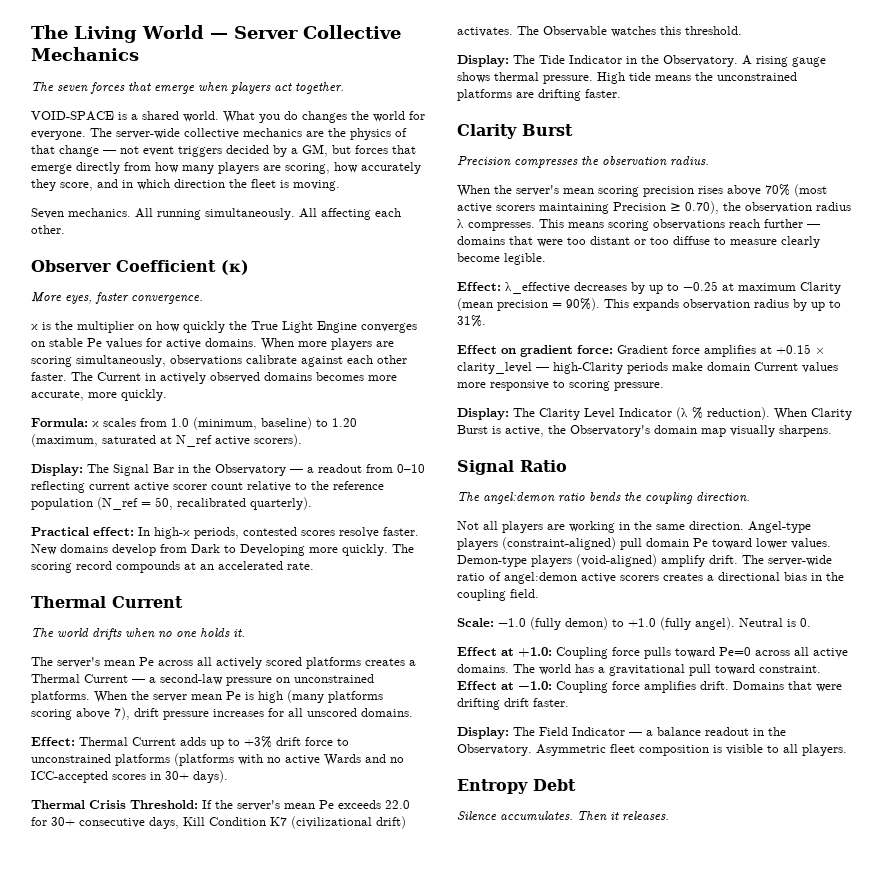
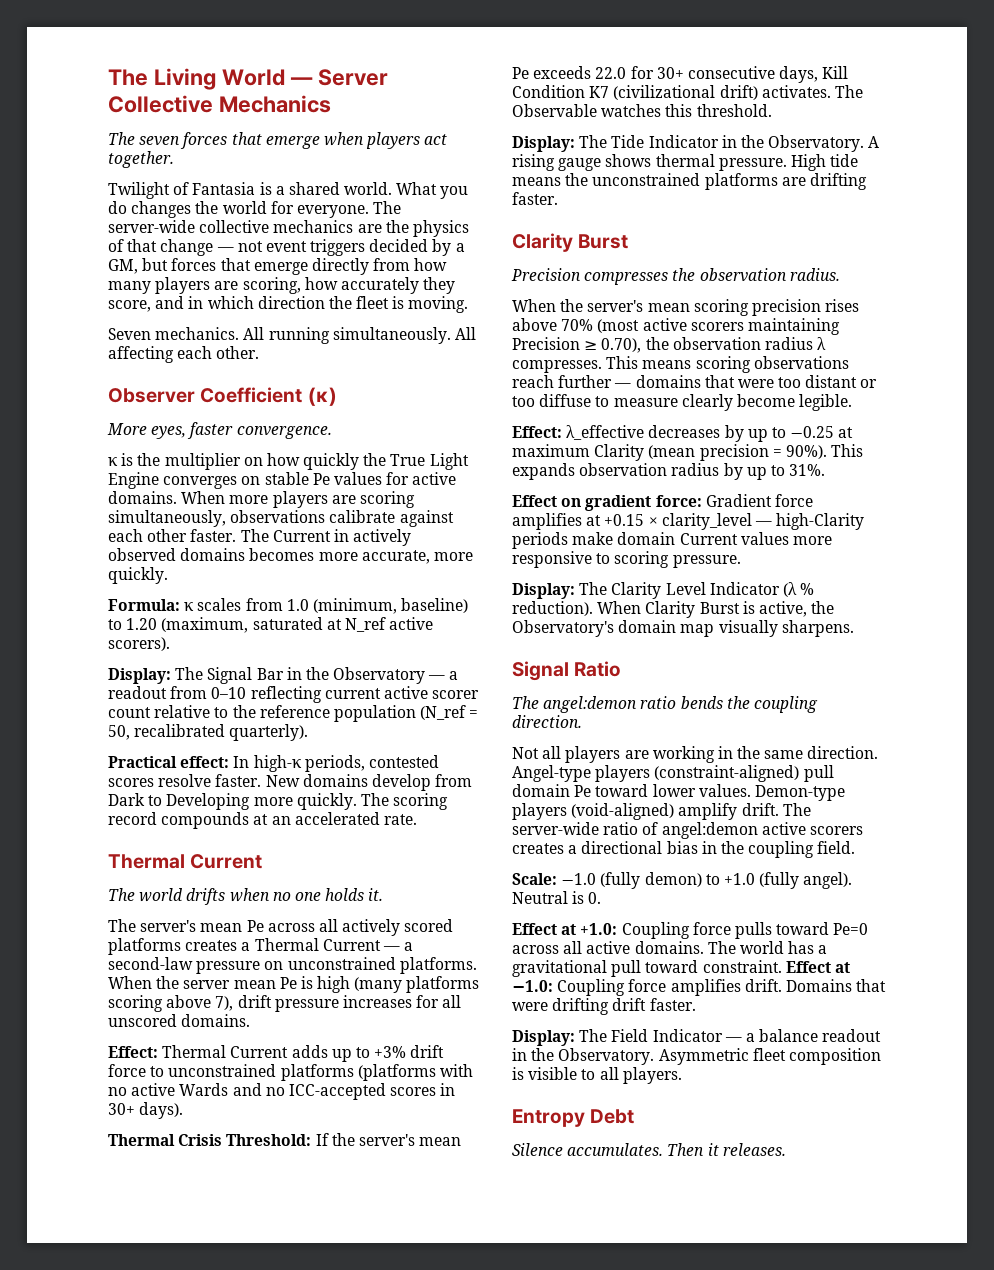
- VOID-SPACE is a shared world.
+ Twilight of Fantasia is a shared world.

